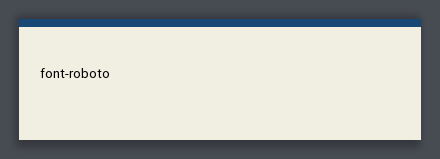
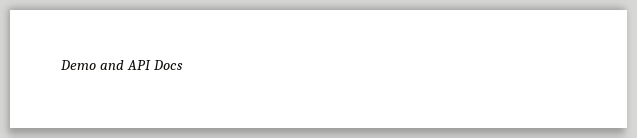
- font-roboto
+ Demo and API Docs

